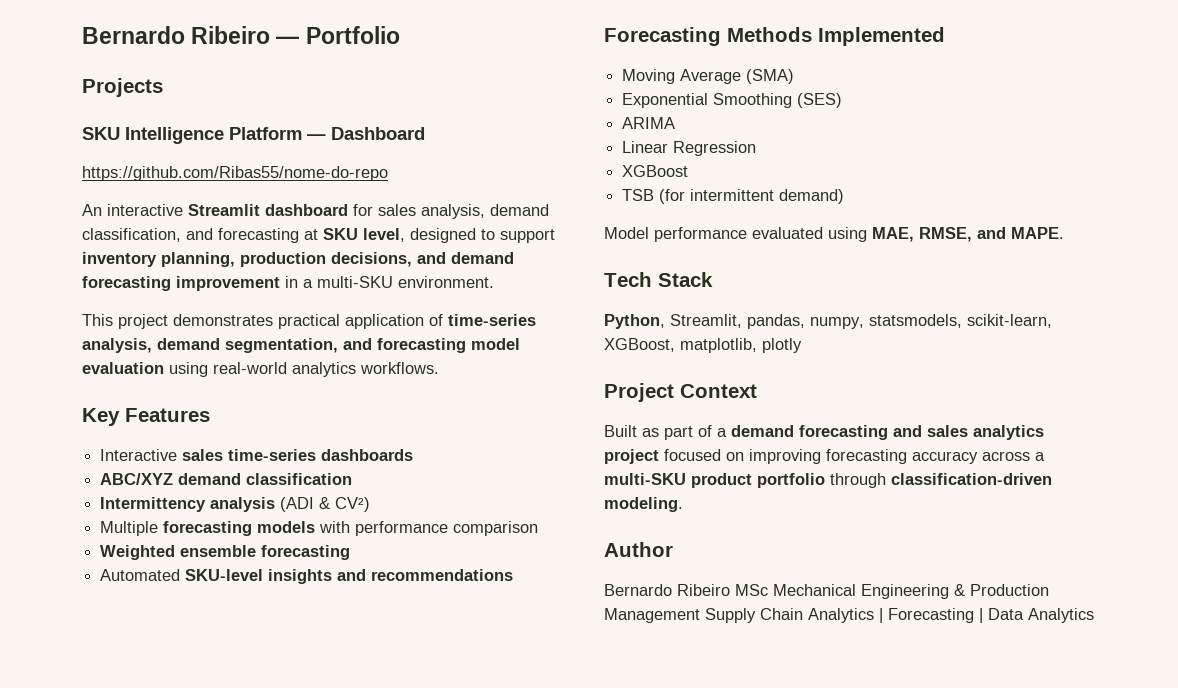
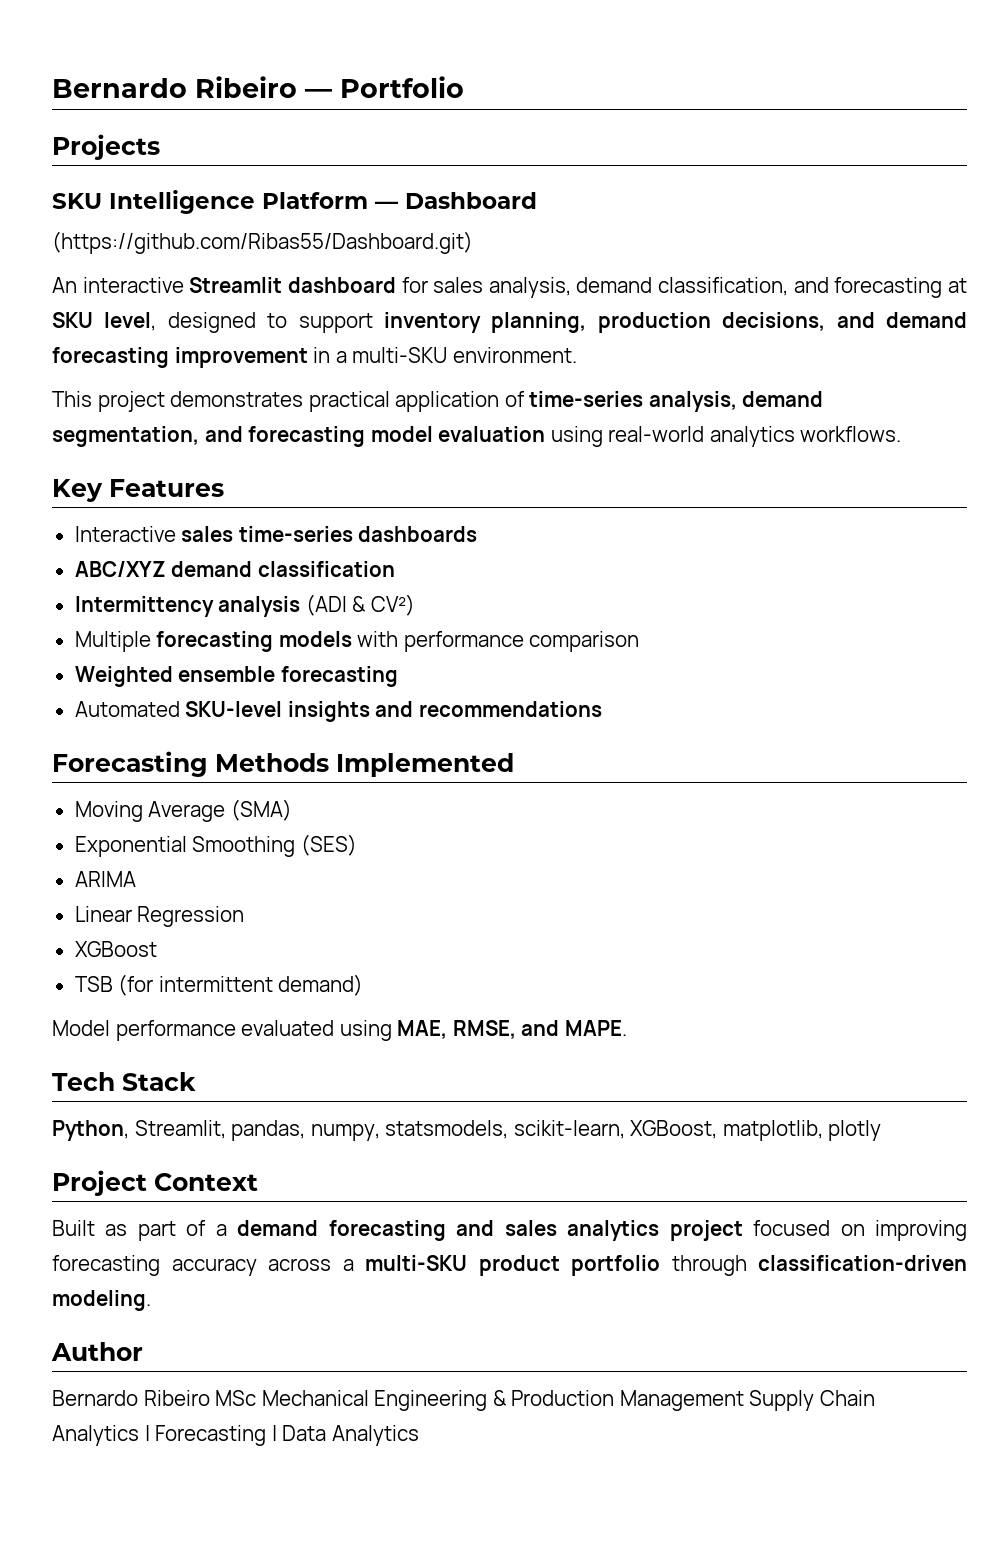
- https://github.com/Ribas55/nome-do-repo
+ (https://github.com/Ribas55/Dashboard.git)

